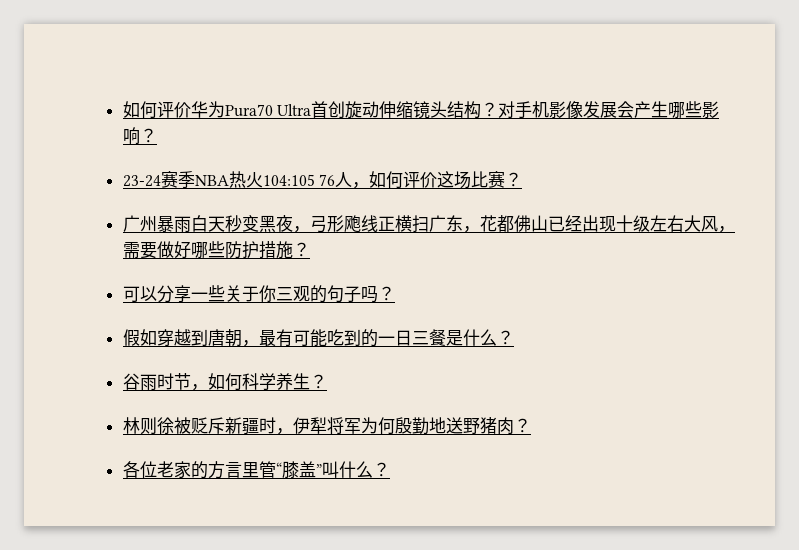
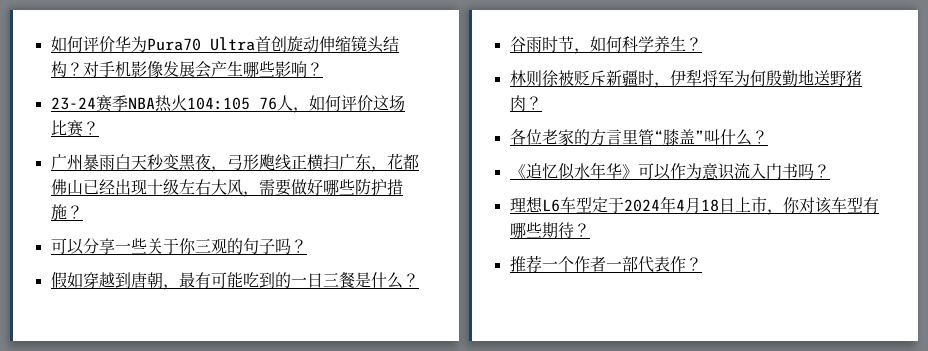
+ 《追忆似水年华》可以作为意识流入门书吗？
+ 理想L6车型定于2024年4月18日上市，你对该车型有哪些期待？
+ 推荐一个作者一部代表作？

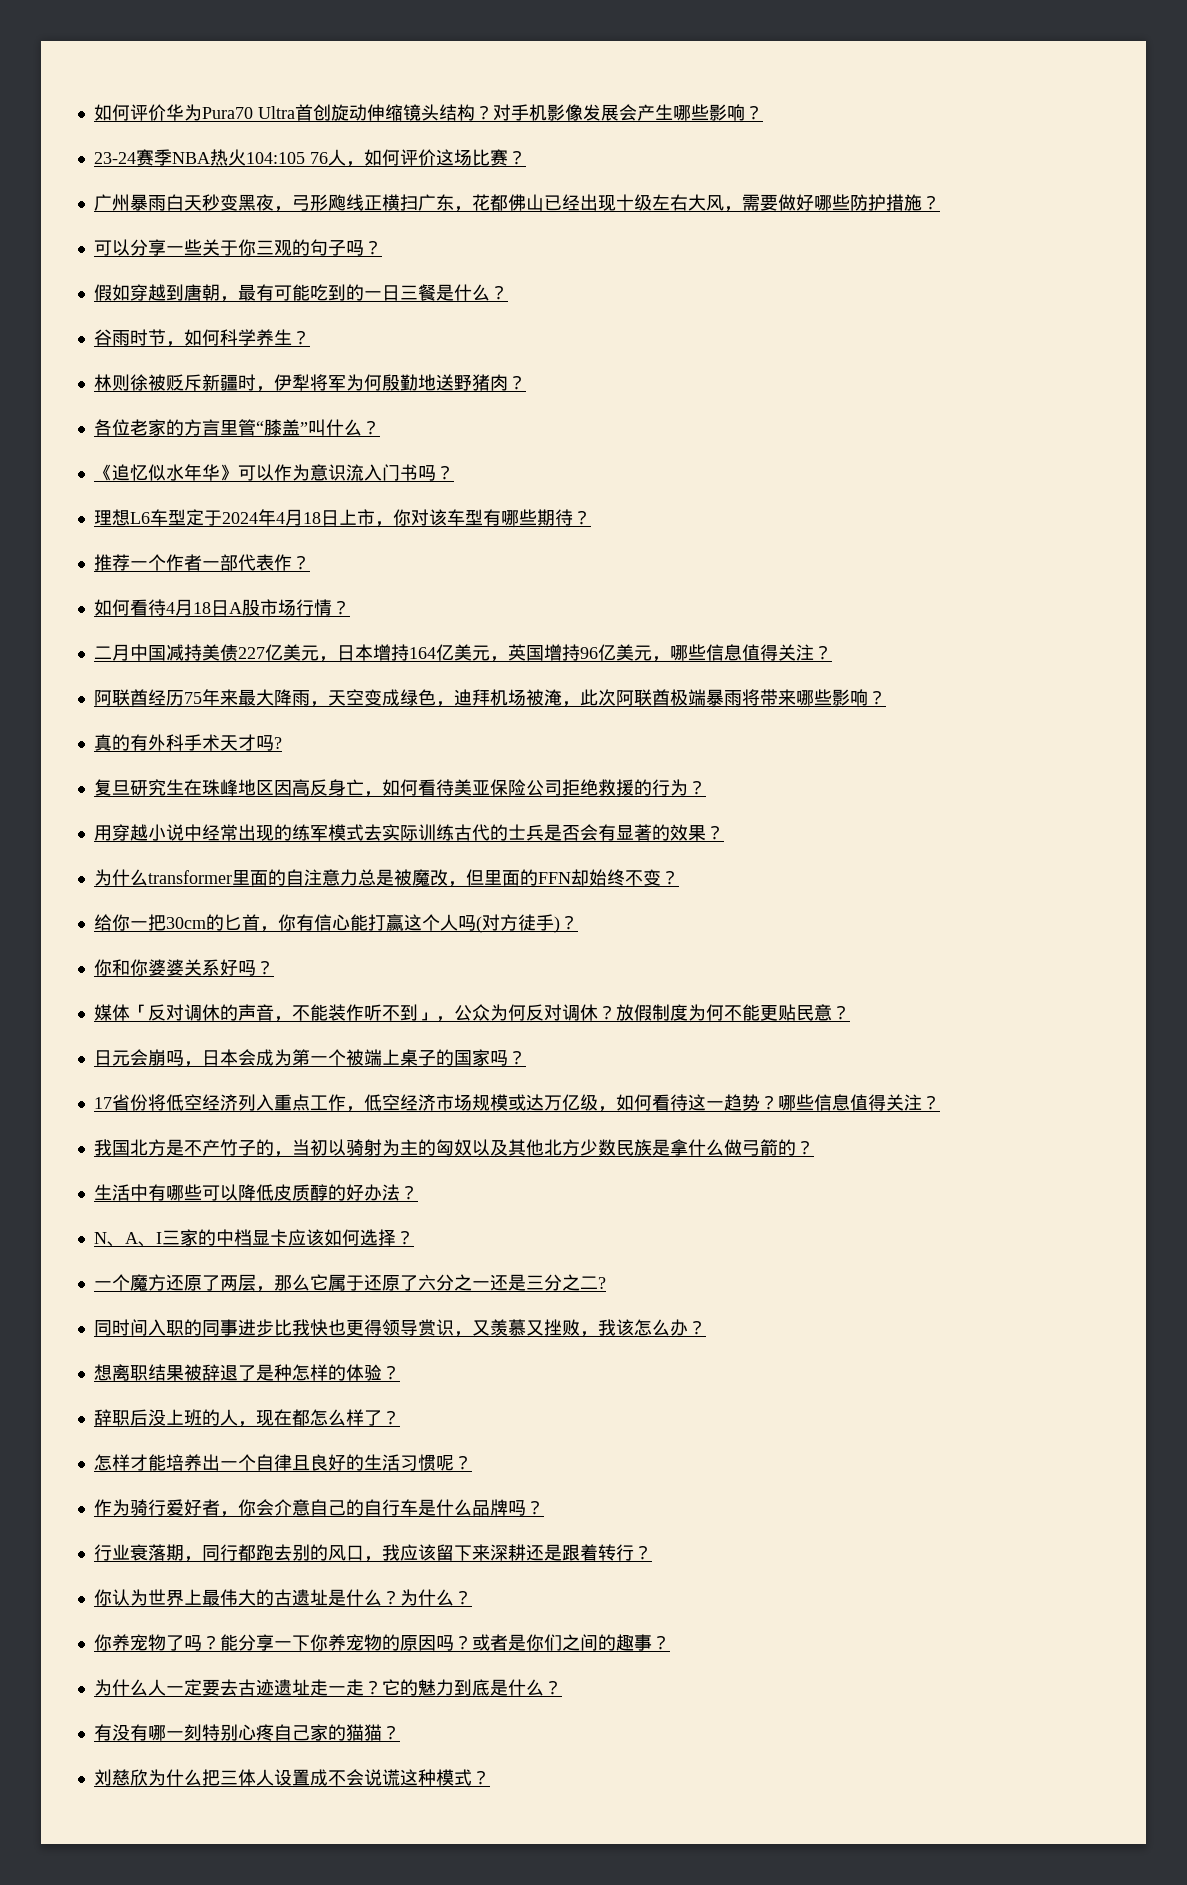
+ 如何看待4月18日A股市场行情？
+ 二月中国减持美债227亿美元，日本增持164亿美元，英国增持96亿美元，哪些信息值得关注？
+ 阿联酋经历75年来最大降雨，天空变成绿色，迪拜机场被淹，此次阿联酋极端暴雨将带来哪些影响？
+ 真的有外科手术天才吗?
+ 复旦研究生在珠峰地区因高反身亡，如何看待美亚保险公司拒绝救援的行为？
+ 用穿越小说中经常出现的练军模式去实际训练古代的士兵是否会有显著的效果？
+ 为什么transformer里面的自注意力总是被魔改，但里面的FFN却始终不变？
+ 给你一把30cm的匕首，你有信心能打赢这个人吗(对方徒手)？
+ 你和你婆婆关系好吗？
+ 媒体「反对调休的声音，不能装作听不到」，公众为何反对调休？放假制度为何不能更贴民意？
+ 日元会崩吗，日本会成为第一个被端上桌子的国家吗？
+ 17省份将低空经济列入重点工作，低空经济市场规模或达万亿级，如何看待这一趋势？哪些信息值得关注？
+ 我国北方是不产竹子的，当初以骑射为主的匈奴以及其他北方少数民族是拿什么做弓箭的？
+ 生活中有哪些可以降低皮质醇的好办法？
+ N、A、I三家的中档显卡应该如何选择？
+ 一个魔方还原了两层，那么它属于还原了六分之一还是三分之二?
+ 同时间入职的同事进步比我快也更得领导赏识，又羡慕又挫败，我该怎么办？
+ 想离职结果被辞退了是种怎样的体验？
+ 辞职后没上班的人，现在都怎么样了？
+ 怎样才能培养出一个自律且良好的生活习惯呢？
+ 作为骑行爱好者，你会介意自己的自行车是什么品牌吗？
+ 行业衰落期，同行都跑去别的风口，我应该留下来深耕还是跟着转行？
+ 你认为世界上最伟大的古遗址是什么？为什么？
+ 你养宠物了吗？能分享一下你养宠物的原因吗？或者是你们之间的趣事？
+ 为什么人一定要去古迹遗址走一走？它的魅力到底是什么？
+ 有没有哪一刻特别心疼自己家的猫猫？
+ 刘慈欣为什么把三体人设置成不会说谎这种模式？

